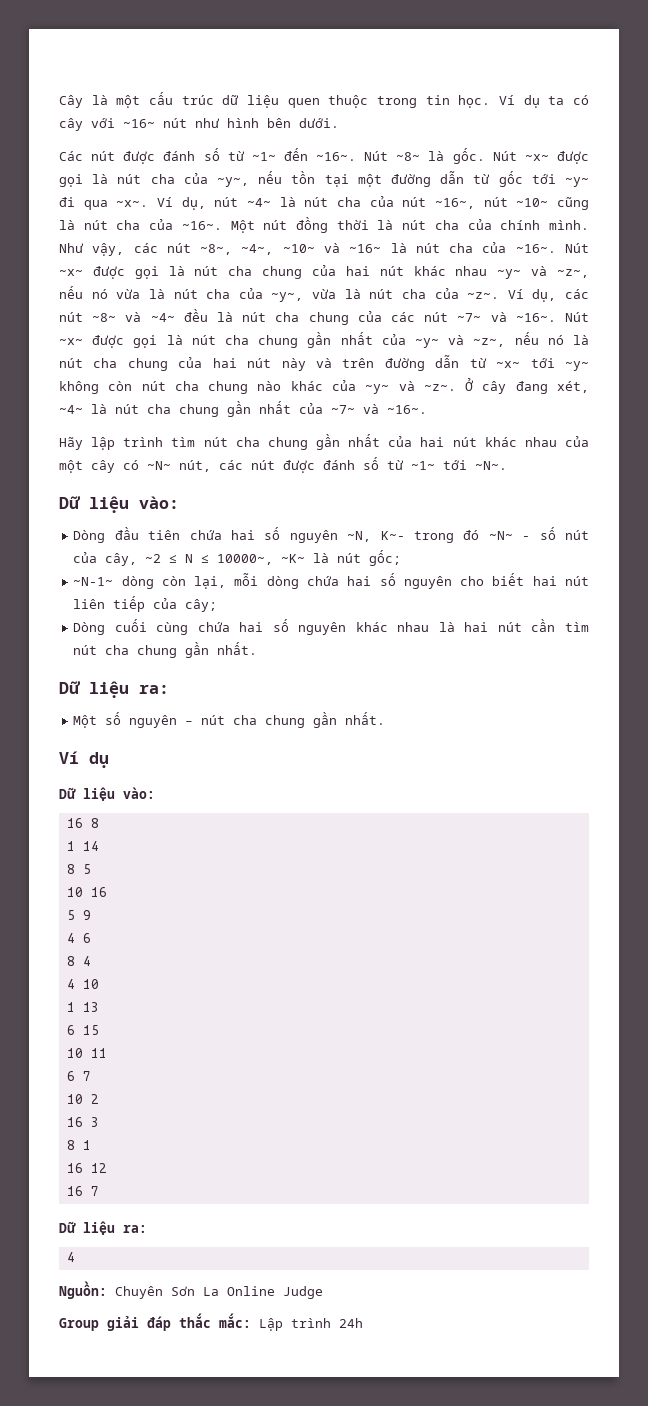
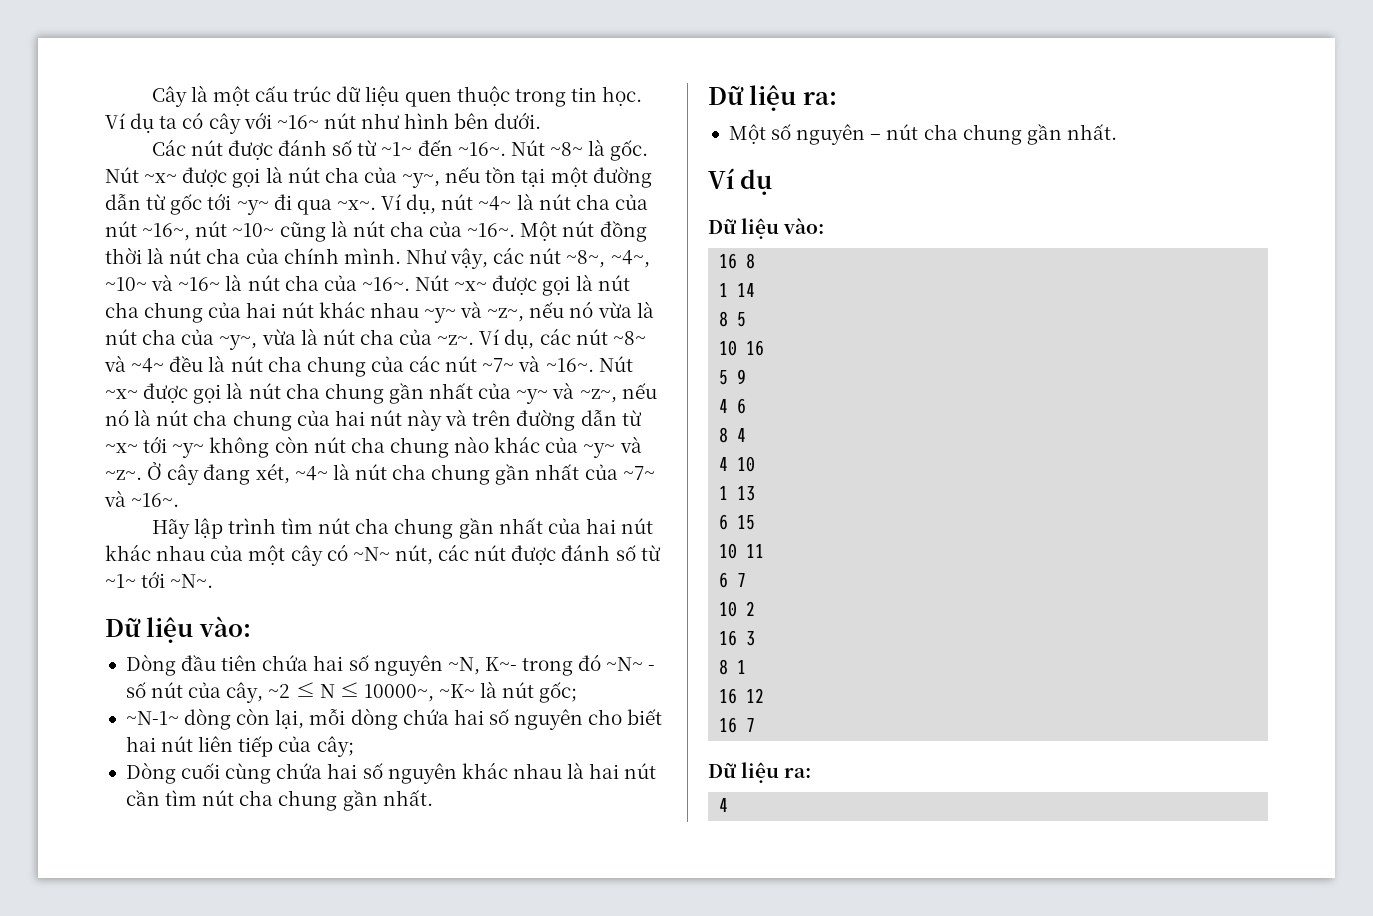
- Nguồn: Chuyên Sơn La Online Judge
- Group giải đáp thắc mắc: Lập trình 24h

